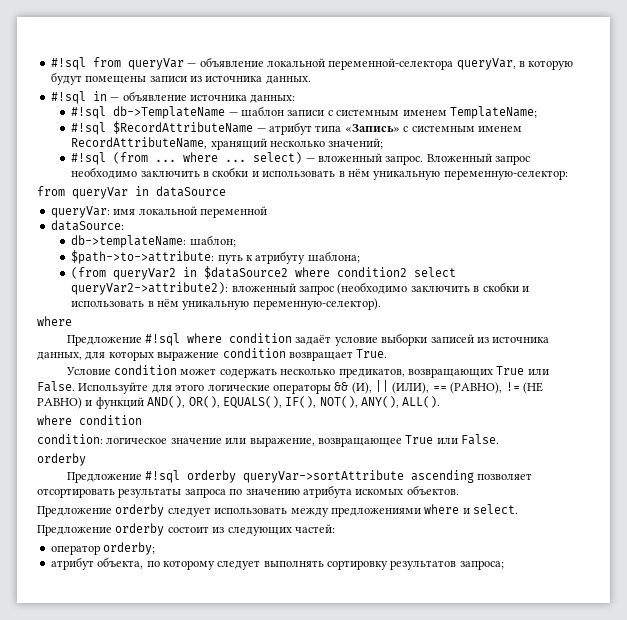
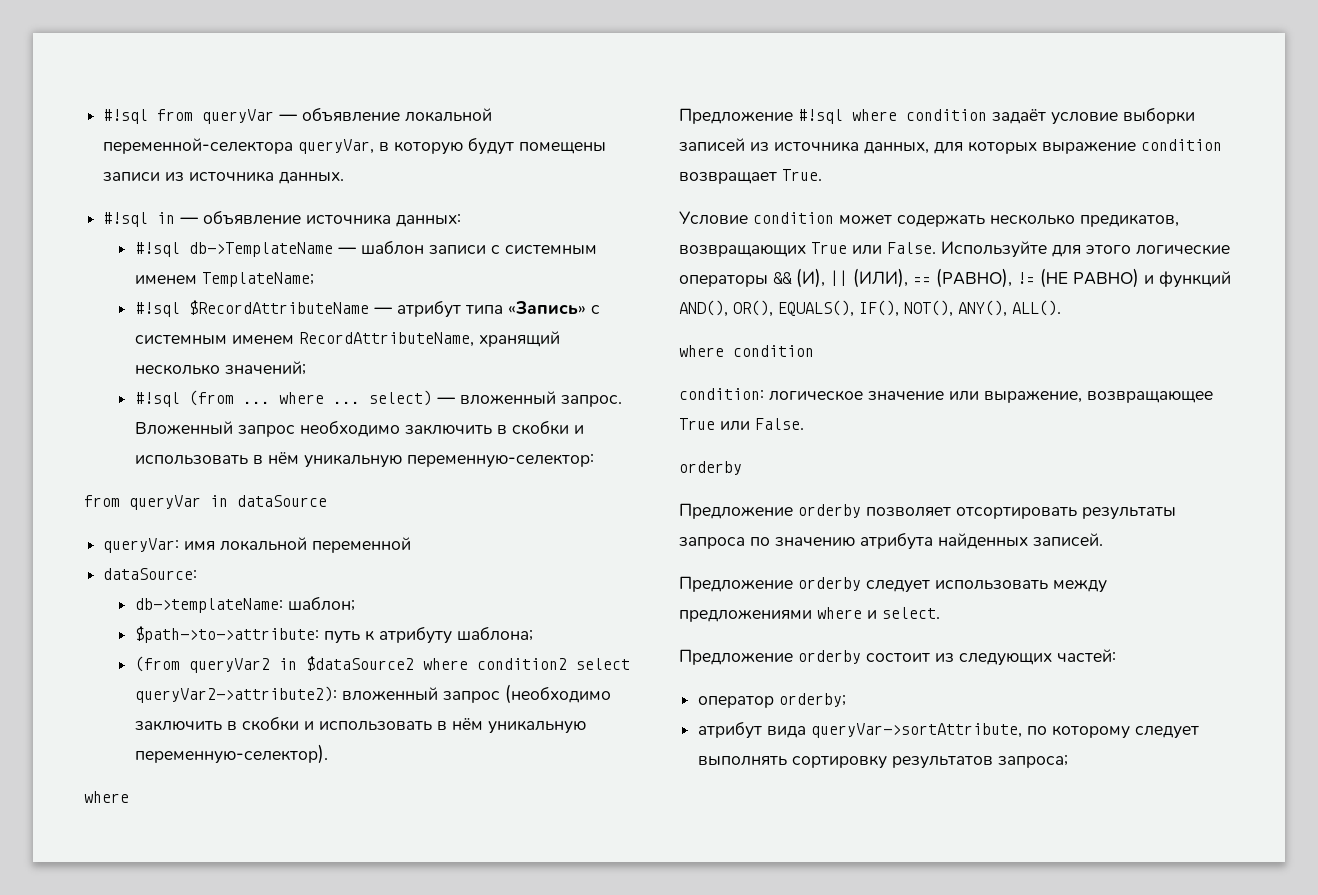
- Предложение #!sql orderby queryVar->sortAttribute ascending позволяет отсортировать результаты запроса по значению атрибута искомых объектов.
+ Предложение orderby позволяет отсортировать результаты запроса по значению атрибута найденных записей.
- атрибут объекта, по которому следует выполнять сортировку результатов запроса;
+ атрибут вида queryVar->sortAttribute, по которому следует выполнять сортировку результатов запроса;

